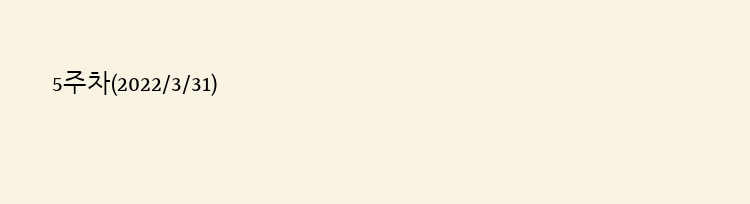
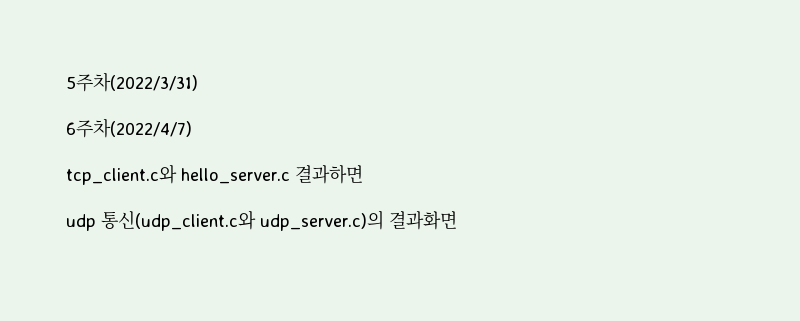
+ 6주차(2022/4/7)
+ tcp_client.c와 hello_server.c 결과하면
+ udp 통신(udp_client.c와 udp_server.c)의 결과화면

